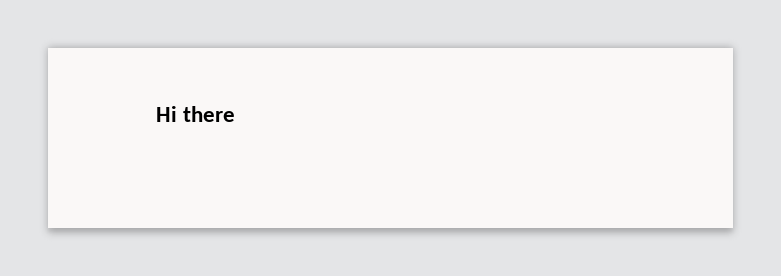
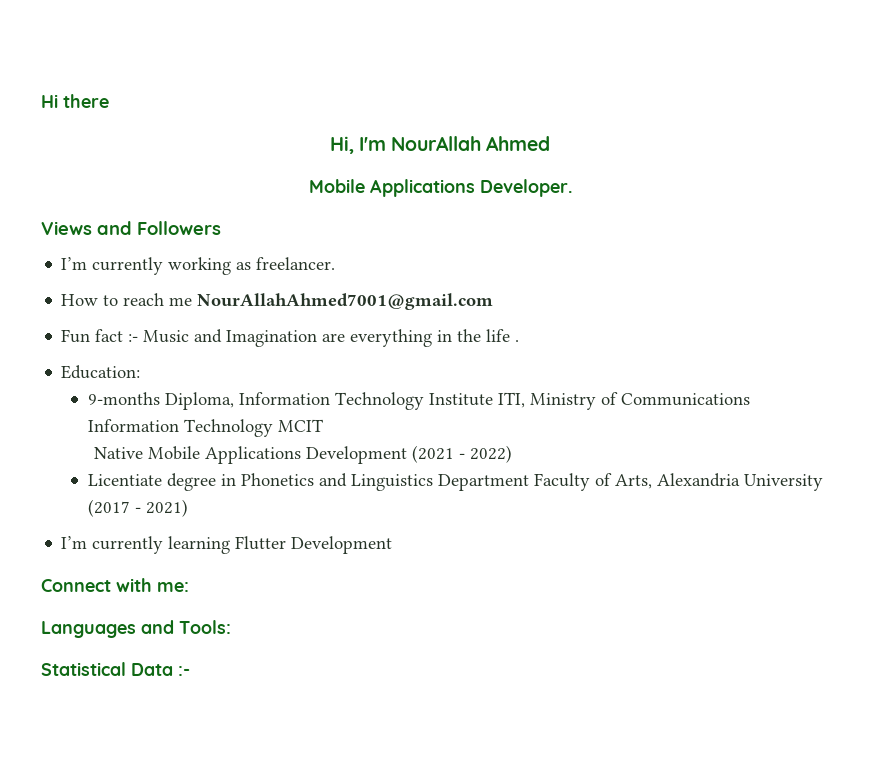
+ Hi, I'm NourAllah Ahmed
+ Mobile Applications Developer.
+ Views and Followers
+ I’m currently working as freelancer.
+ How to reach me NourAllahAhmed7001@gmail.com
+ Fun fact :- Music and Imagination are everything in the life .
+ Education:
+ 9-months Diploma, Information Technology Institute ITI, Ministry of Communications Information Technology MCIT
+ Native Mobile Applications Development (2021 - 2022)
+ Licentiate degree in Phonetics and Linguistics Department Faculty of Arts, Alexandria University (2017 - 2021)
+ I’m currently learning Flutter Development
+ Connect with me:
+ Languages and Tools:
+ Statistical Data :-

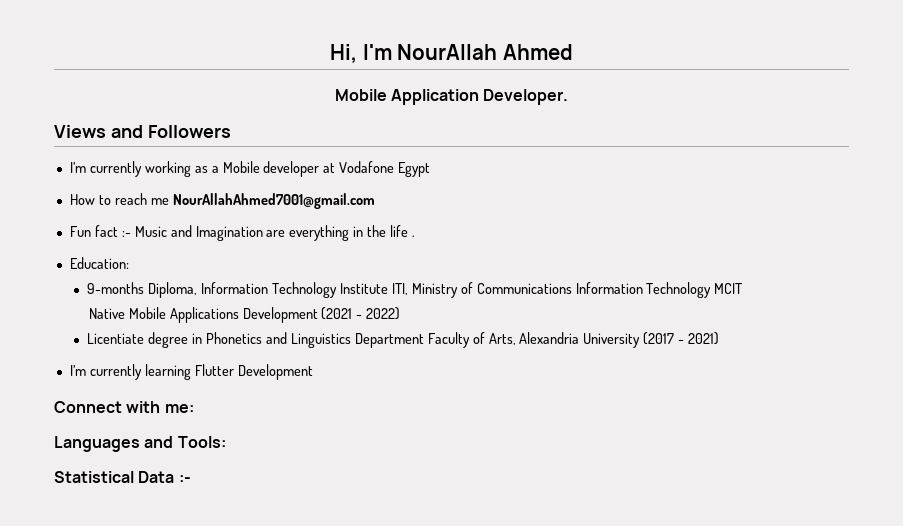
- Hi there
- Mobile Applications Developer.
+ Mobile Application Developer.
- I’m currently working as freelancer.
+ I’m currently working as a Mobile developer at Vodafone Egypt

